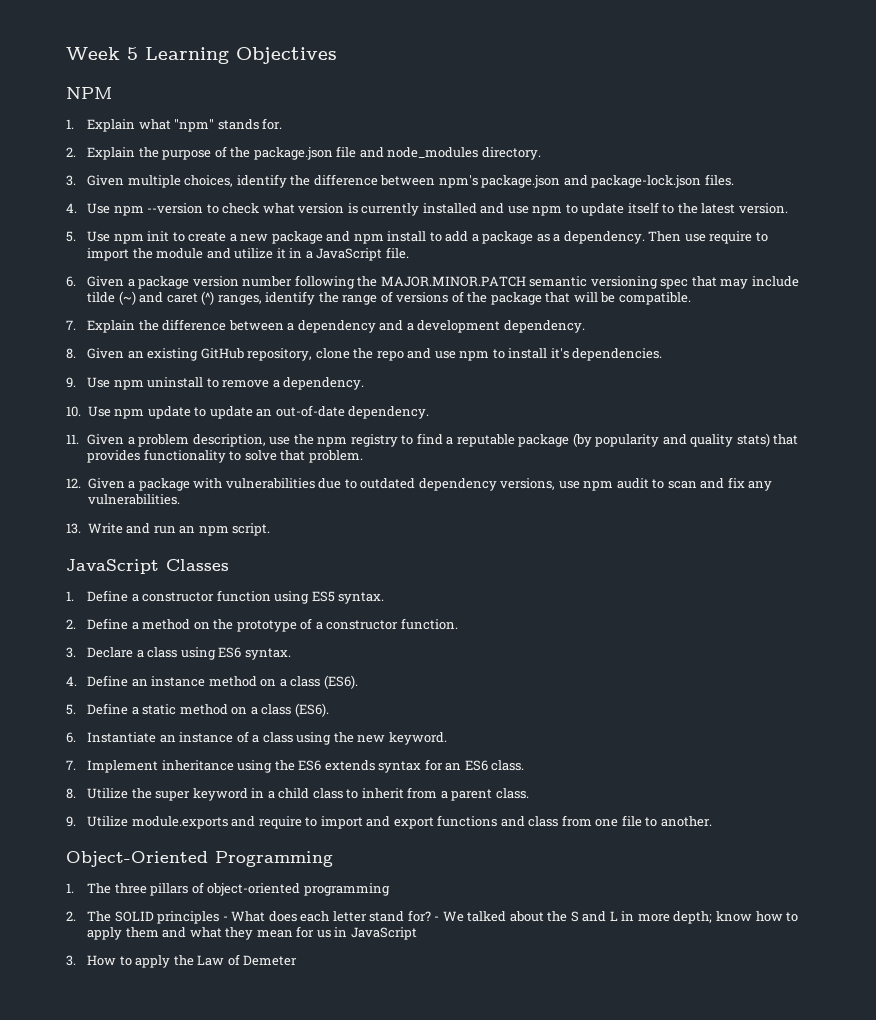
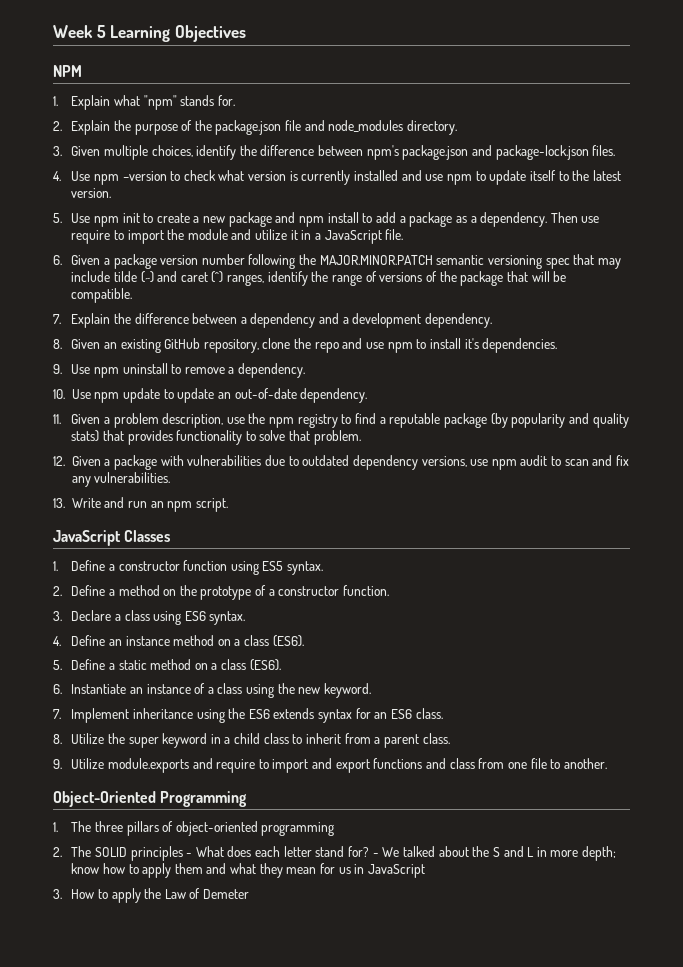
- 4. Use npm --version to check what version is currently installed and use npm to update itself to the latest version.
+ 4. Use npm –version to check what version is currently installed and use npm to update itself to the latest version.

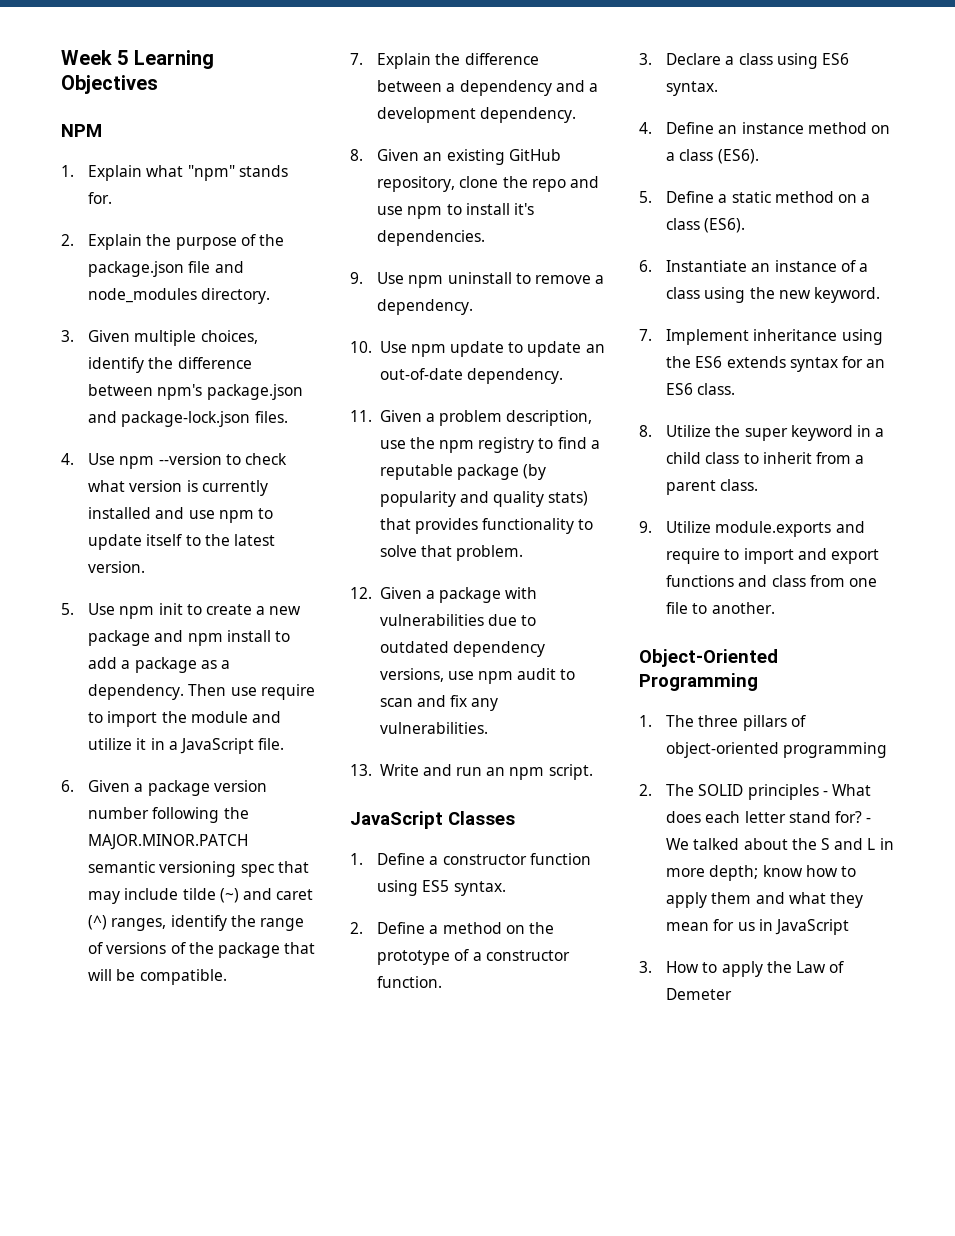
- 4. Use npm –version to check what version is currently installed and use npm to update itself to the latest version.
+ 4. Use npm --version to check what version is currently installed and use npm to update itself to the latest version.

